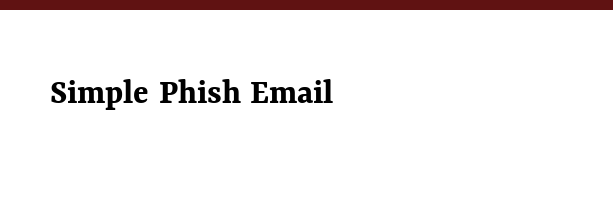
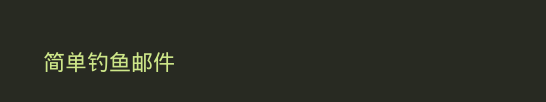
- Simple Phish Email
+ 简单钓鱼邮件

